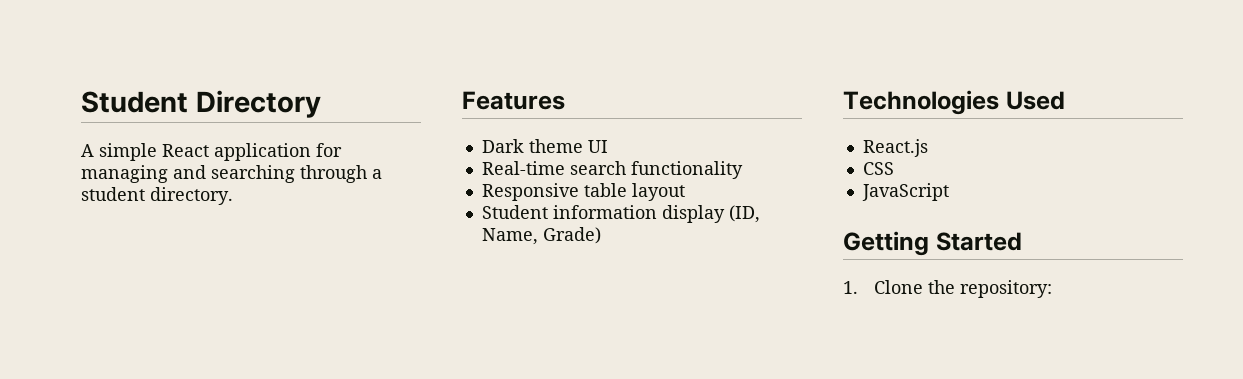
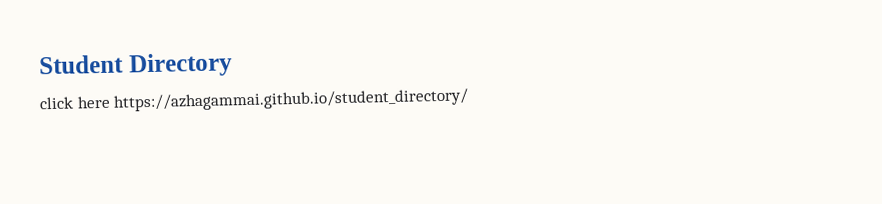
- A simple React application for managing and searching through a student directory.
- Features
- Dark theme UI
- Real-time search functionality
- Responsive table layout
- Student information display (ID, Name, Grade)
- Technologies Used
- React.js
- CSS
- JavaScript
- Getting Started
- 1. Clone the repository:
+ click here https://azhagammai.github.io/student_directory/

